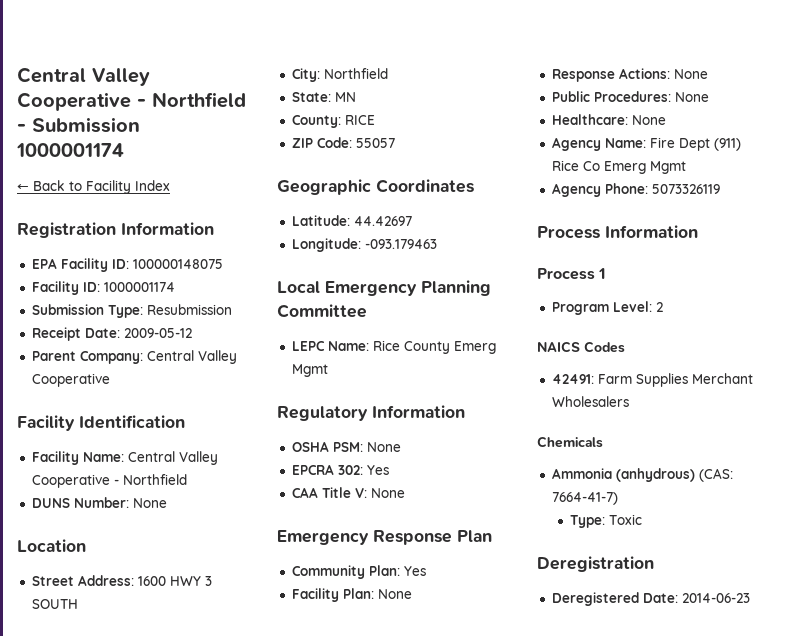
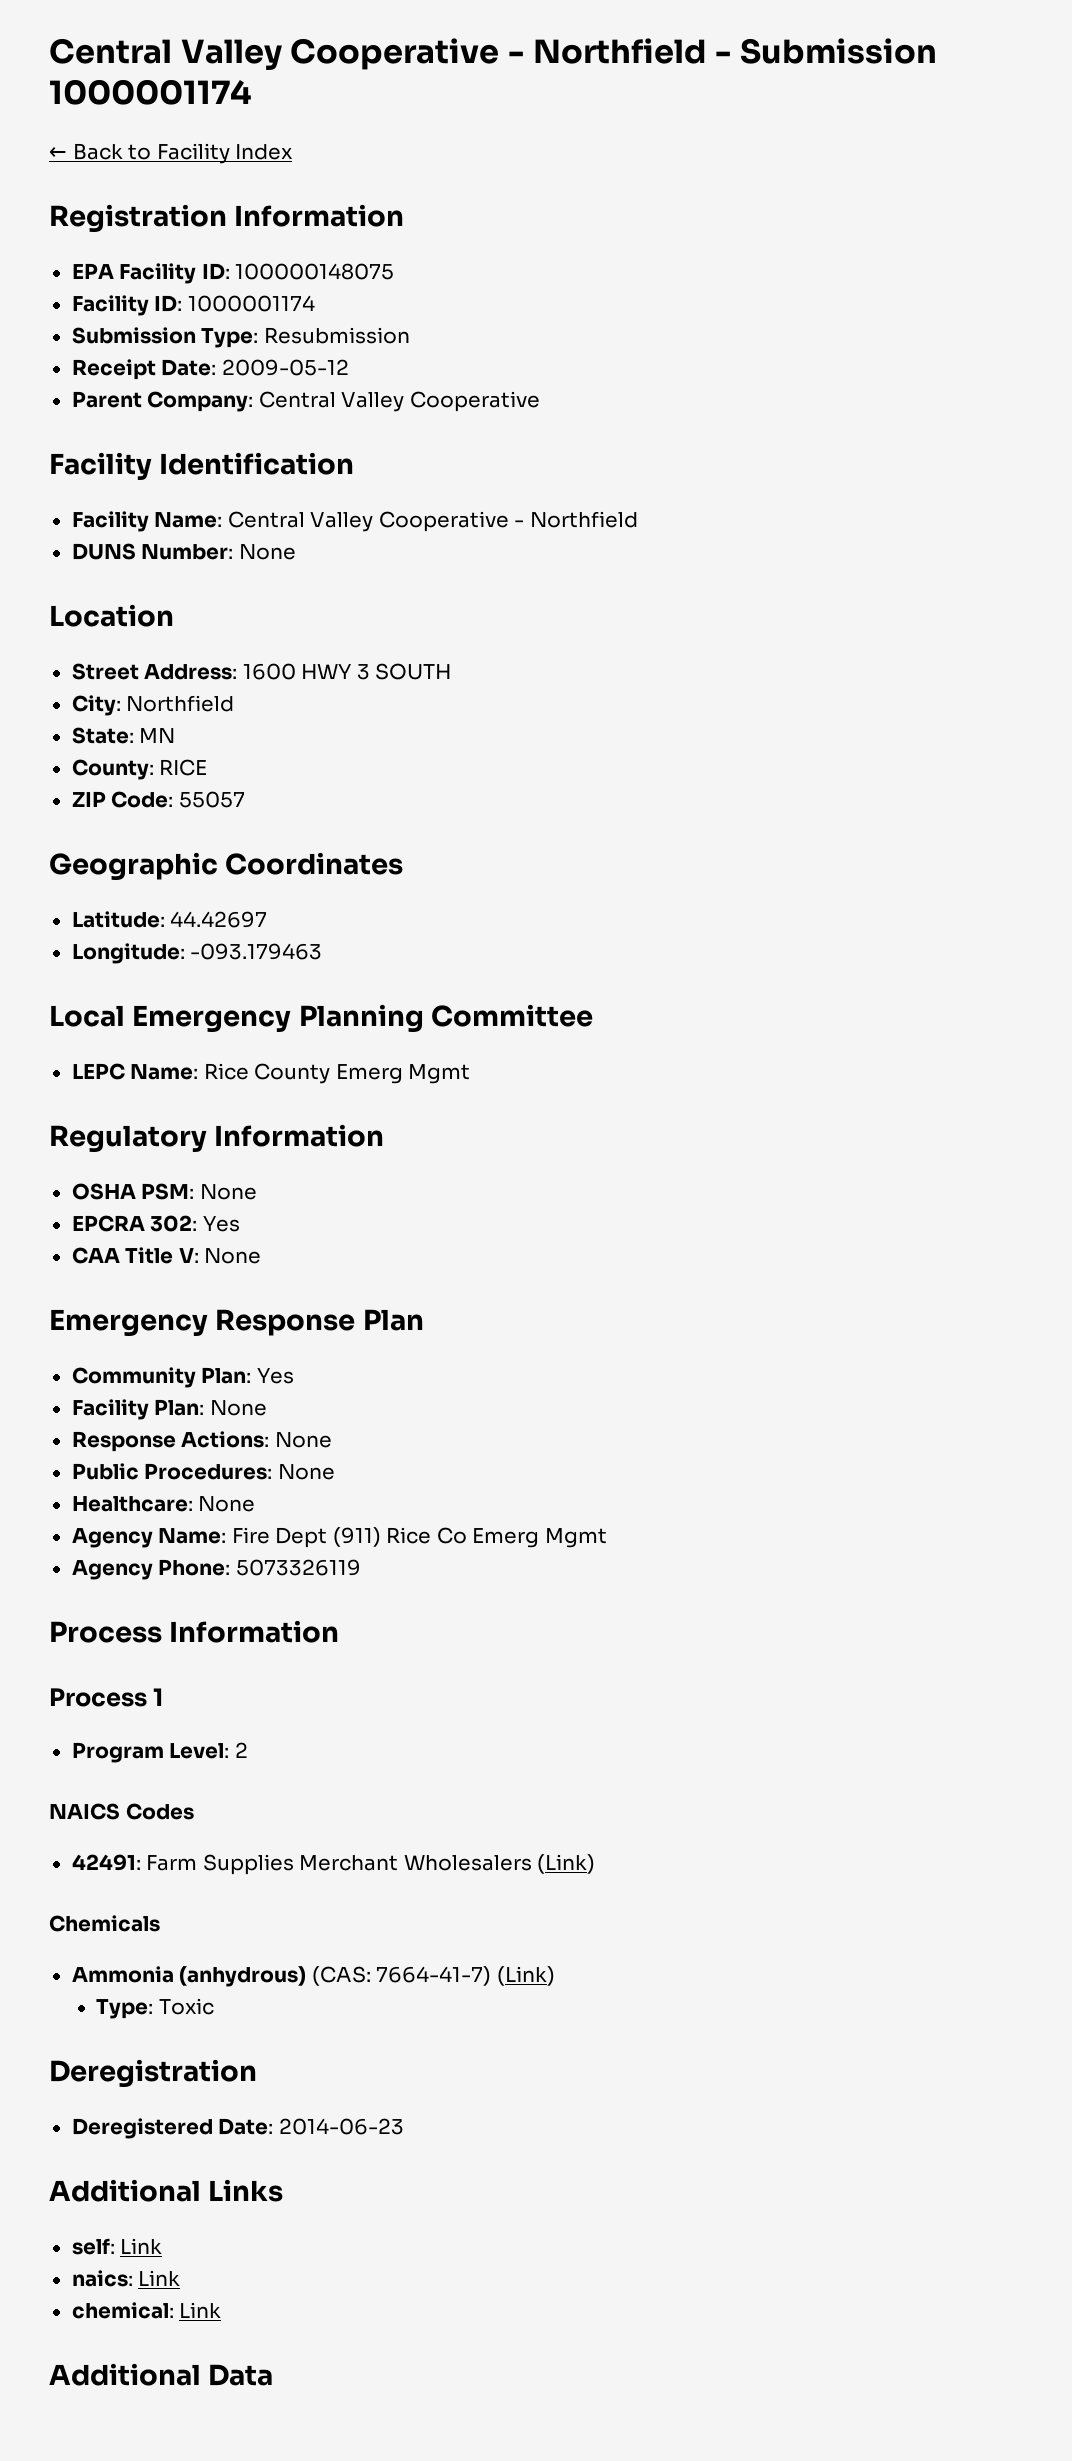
- 42491: Farm Supplies Merchant Wholesalers
+ 42491: Farm Supplies Merchant Wholesalers (Link)
- Ammonia (anhydrous) (CAS: 7664-41-7)
+ Ammonia (anhydrous) (CAS: 7664-41-7) (Link)
+ Additional Links
+ self: Link
+ naics: Link
+ chemical: Link
+ Additional Data

